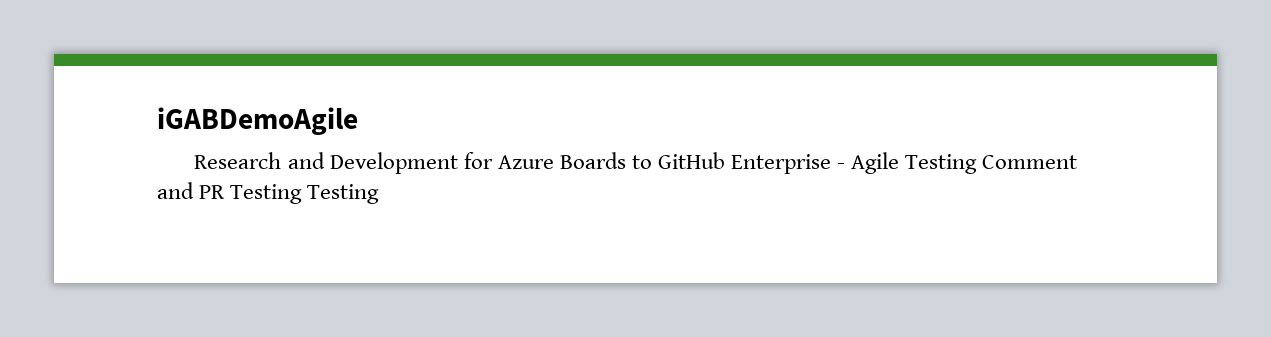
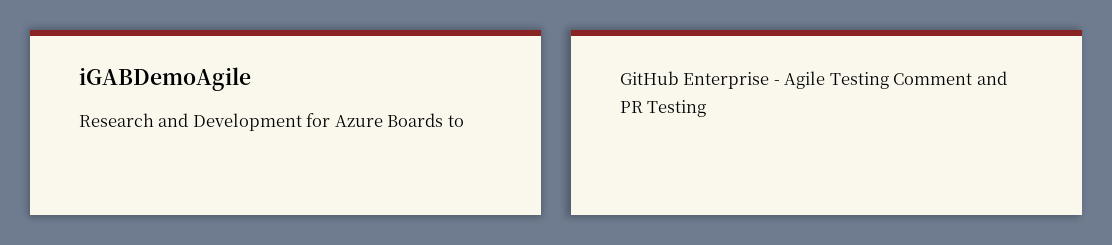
- Research and Development for Azure Boards to GitHub Enterprise - Agile Testing Comment and PR Testing Testing
+ Research and Development for Azure Boards to GitHub Enterprise - Agile Testing Comment and PR Testing

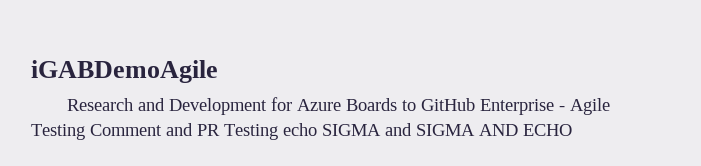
- Research and Development for Azure Boards to GitHub Enterprise - Agile Testing Comment and PR Testing
+ Research and Development for Azure Boards to GitHub Enterprise - Agile Testing Comment and PR Testing echo SIGMA and SIGMA AND ECHO

